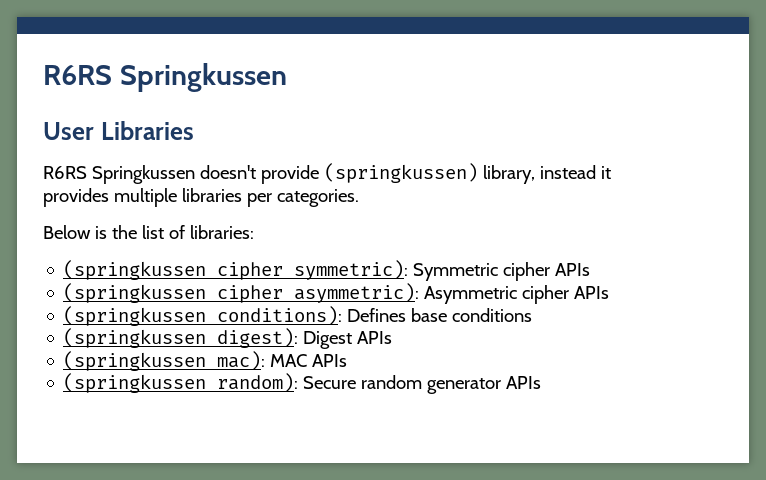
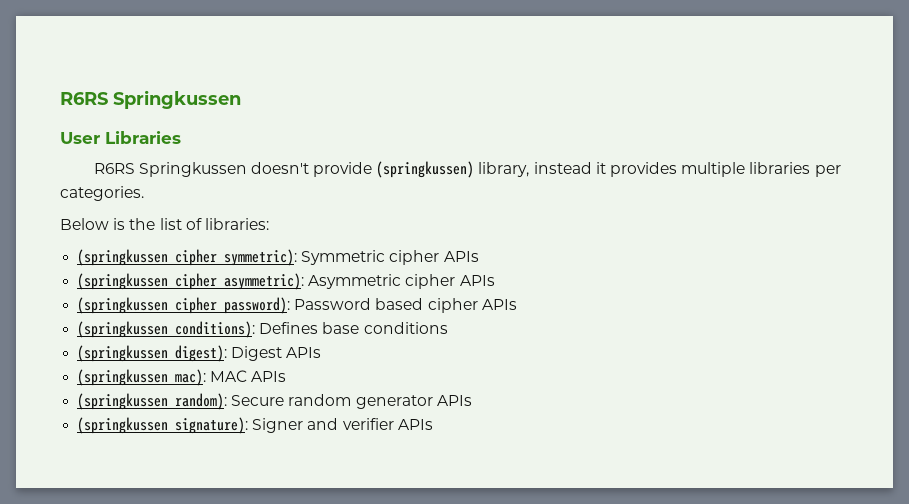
+ (springkussen cipher password): Password based cipher APIs
+ (springkussen signature): Signer and verifier APIs

